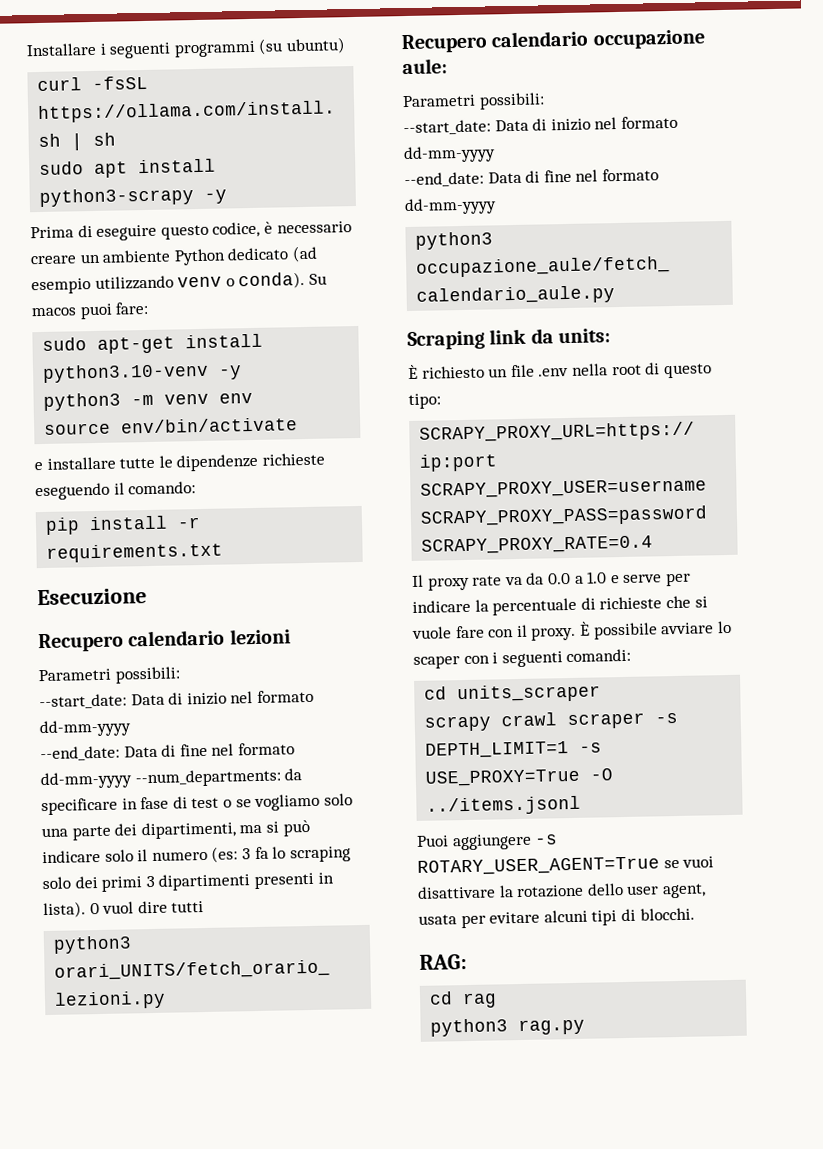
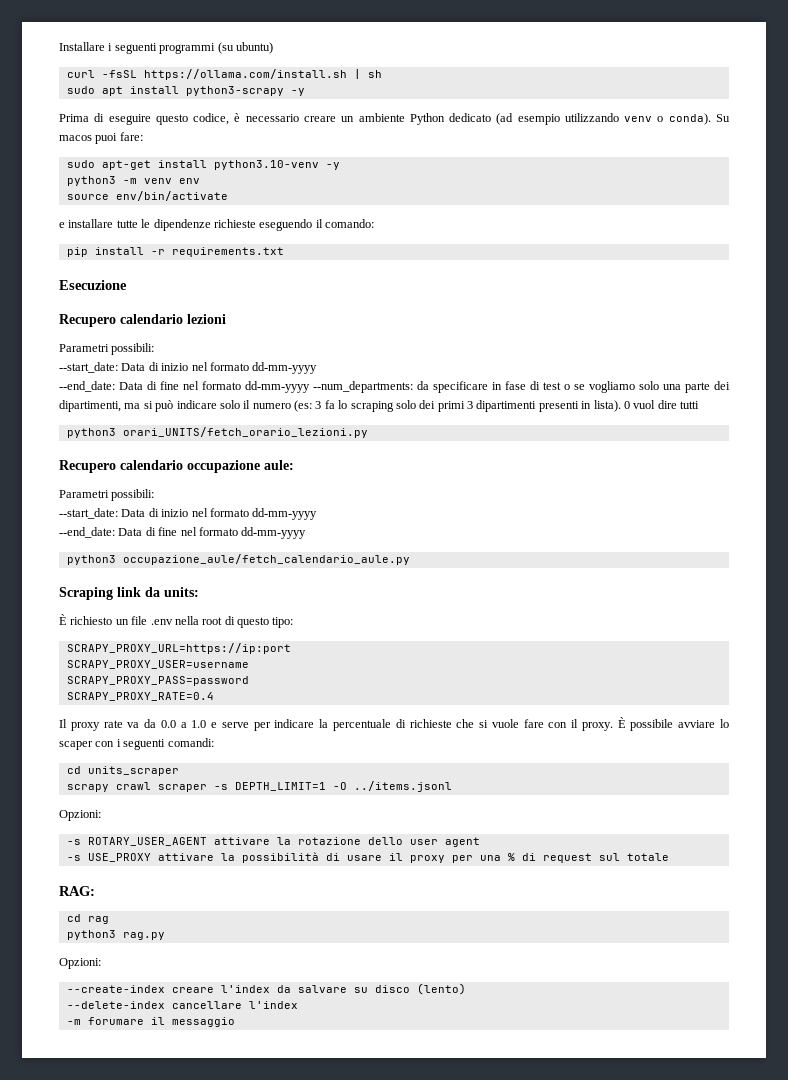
- scrapy crawl scraper -s DEPTH_LIMIT=1 -s USE_PROXY=True -O ../items.jsonl
- Puoi aggiungere -s ROTARY_USER_AGENT=True se vuoi disattivare la rotazione dello user agent, usata per evitare alcuni tipi di blocchi.
+ scrapy crawl scraper -s DEPTH_LIMIT=1 -O ../items.jsonl
+ Opzioni:
+ -s ROTARY_USER_AGENT attivare la rotazione dello user agent
+ -s USE_PROXY attivare la possibilità di usare il proxy per una % di request sul totale
  python3 rag.py
+ Opzioni:
+ --create-index creare l'index da salvare su disco (lento)
+ --delete-index cancellare l'index
+ -m forumare il messaggio

